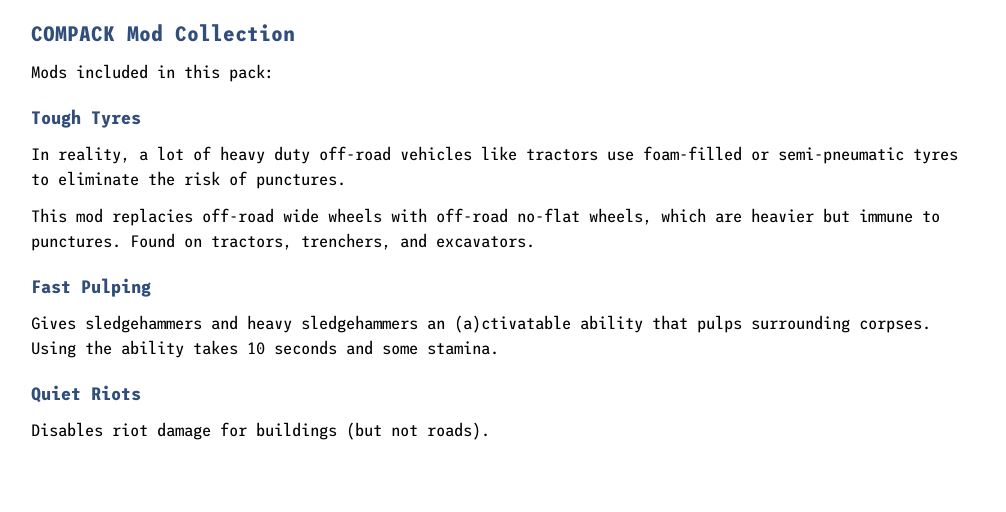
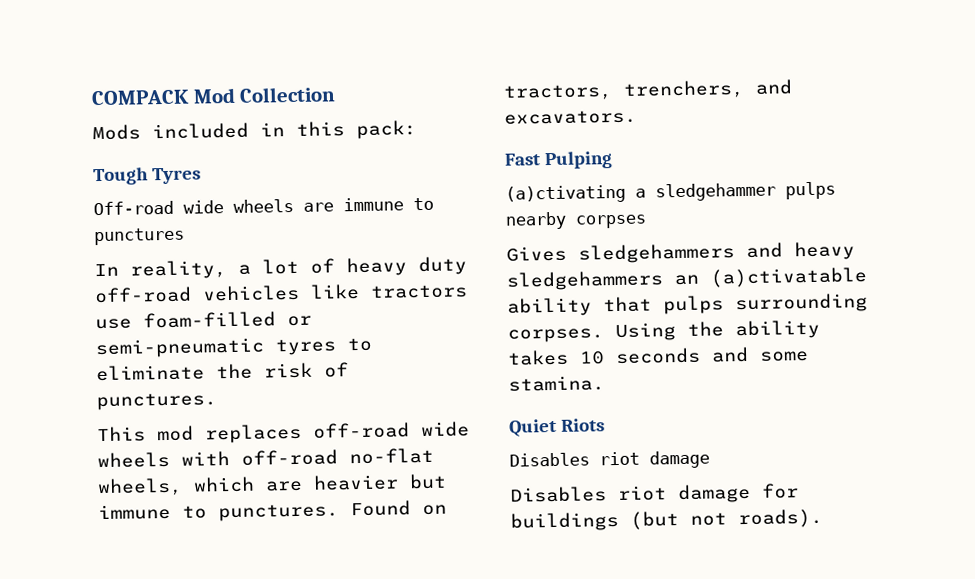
+ Off-road wide wheels are immune to punctures
- This mod replacies off-road wide wheels with off-road no-flat wheels, which are heavier but immune to punctures.
+ This mod replaces off-road wide wheels with off-road no-flat wheels, which are heavier but immune to punctures.
+ (a)ctivating a sledgehammer pulps nearby corpses
  Quiet Riots
+ Disables riot damage

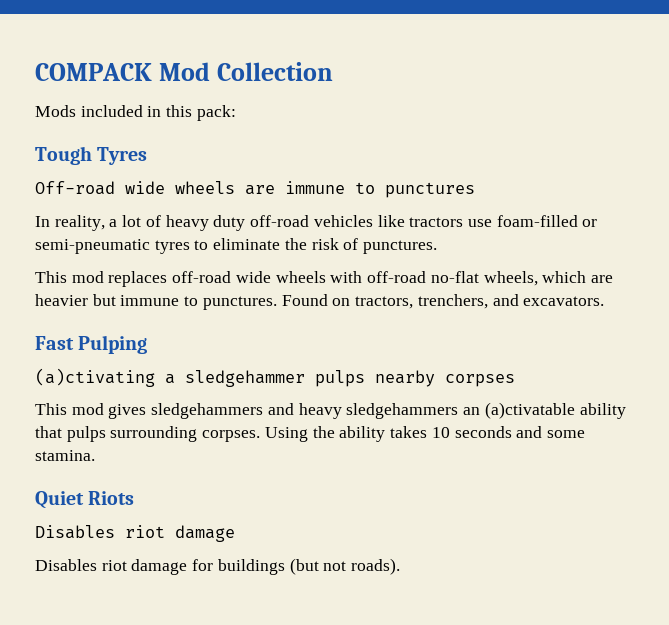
- Gives sledgehammers and heavy sledgehammers an (a)ctivatable ability that pulps surrounding corpses.
+ This mod gives sledgehammers and heavy sledgehammers an (a)ctivatable ability that pulps surrounding corpses.

